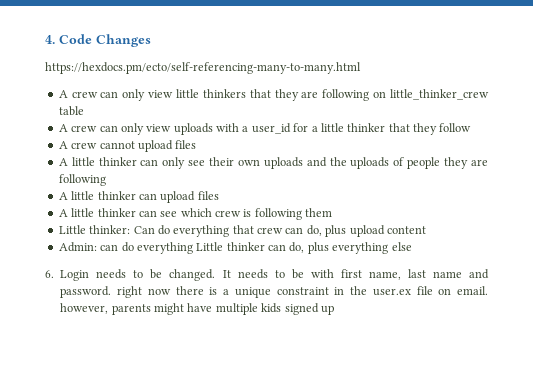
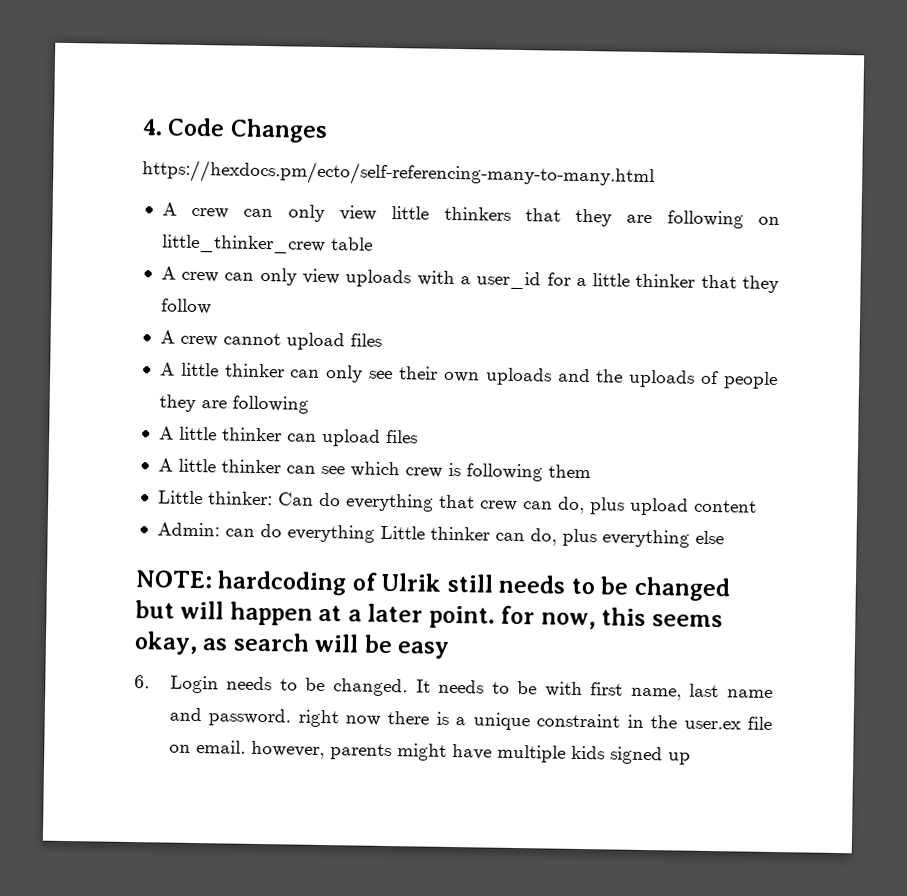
+ NOTE: hardcoding of Ulrik still needs to be changed but will happen at a later point. for now, this seems okay, as search will be easy

